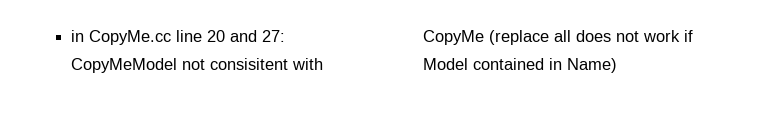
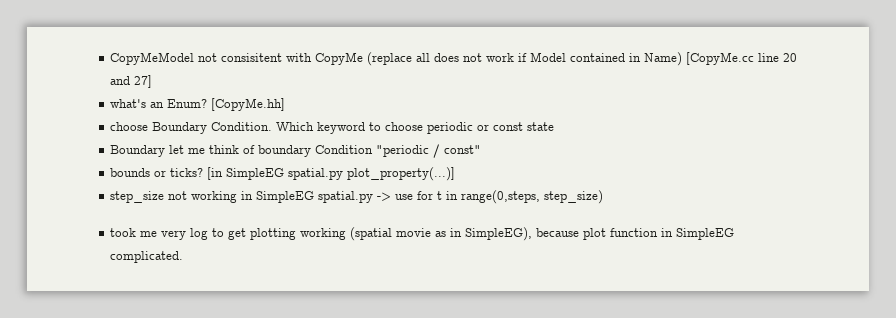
- in CopyMe.cc line 20 and 27: CopyMeModel not consisitent with CopyMe (replace all does not work if Model contained in Name)
+ CopyMeModel not consisitent with CopyMe (replace all does not work if Model contained in Name) [CopyMe.cc line 20 and 27]
+ what's an Enum? [CopyMe.hh]
+ choose Boundary Condition. Which keyword to choose periodic or const state
+ Boundary let me think of boundary Condition "periodic / const"
+ bounds or ticks? [in SimpleEG spatial.py plot_property(...)]
+ step_size not working in SimpleEG spatial.py -> use for t in range(0,steps, step_size)
+ took me very log to get plotting working (spatial movie as in SimpleEG), because plot function in SimpleEG complicated.

